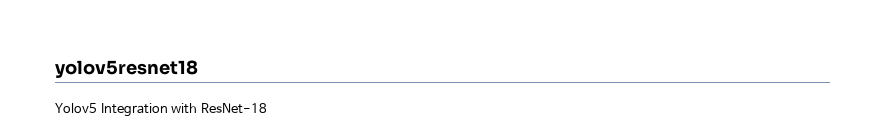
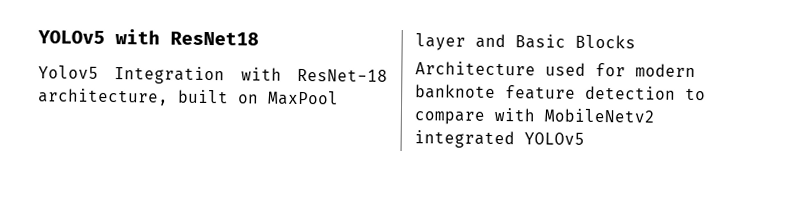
- yolov5resnet18
+ YOLOv5 with ResNet18
- Yolov5 Integration with ResNet-18
+ Yolov5 Integration with ResNet-18 architecture, built on MaxPool layer and Basic Blocks
+ Architecture used for modern banknote feature detection to compare with MobileNetv2 integrated YOLOv5

